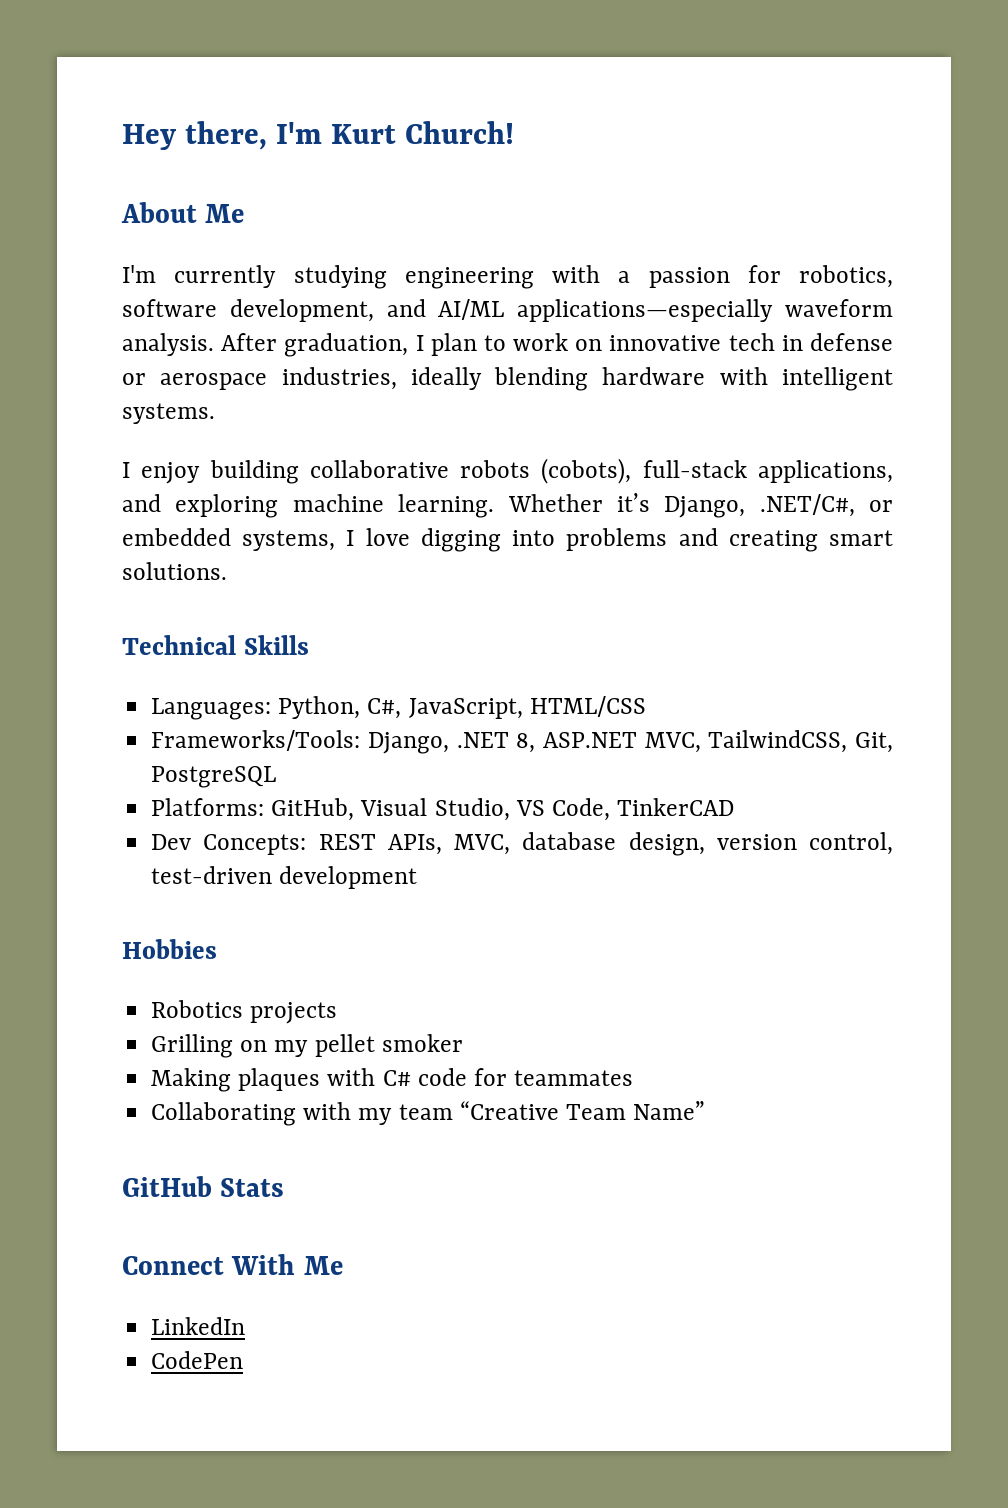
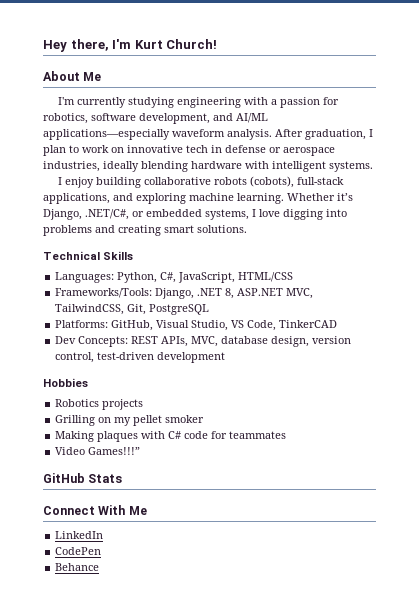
- Collaborating with my team “Creative Team Name”
+ Video Games!!!”
+ Behance

